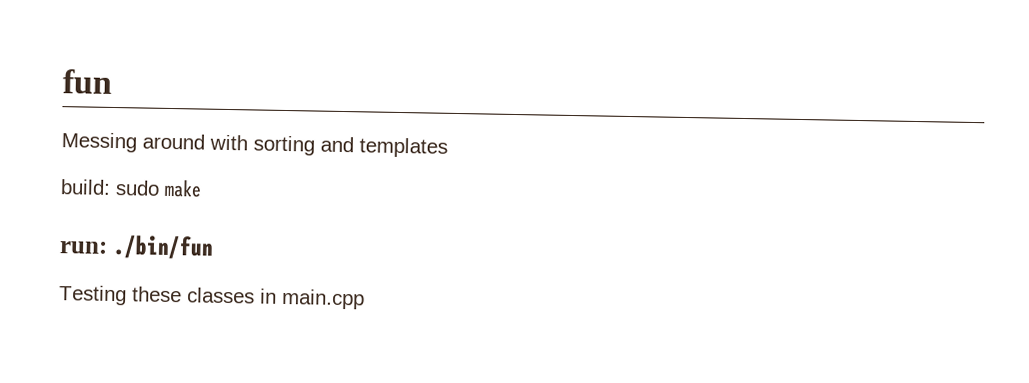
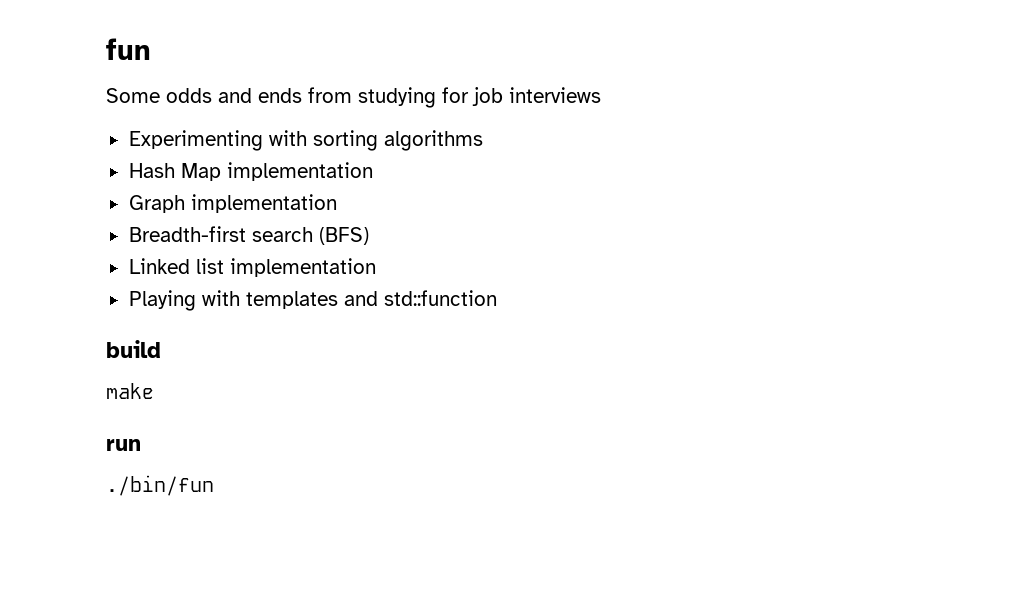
- Messing around with sorting and templates
- build: sudo make
+ Some odds and ends from studying for job interviews
+ Experimenting with sorting algorithms
+ Hash Map implementation
+ Graph implementation
+ Breadth-first search (BFS)
+ Linked list implementation
+ Playing with templates and std::function
+ build
+ make
- run: ./bin/fun
+ run
+ ./bin/fun
- Testing these classes in main.cpp

